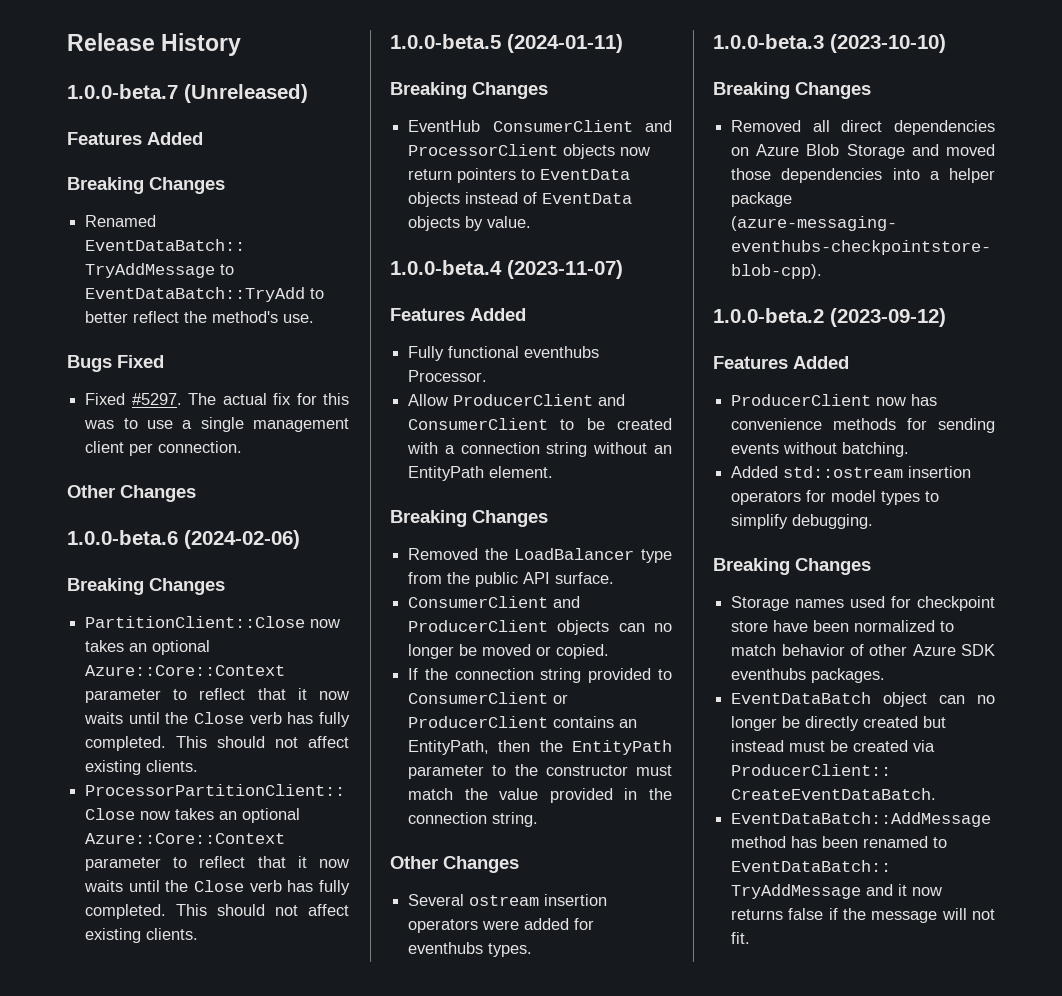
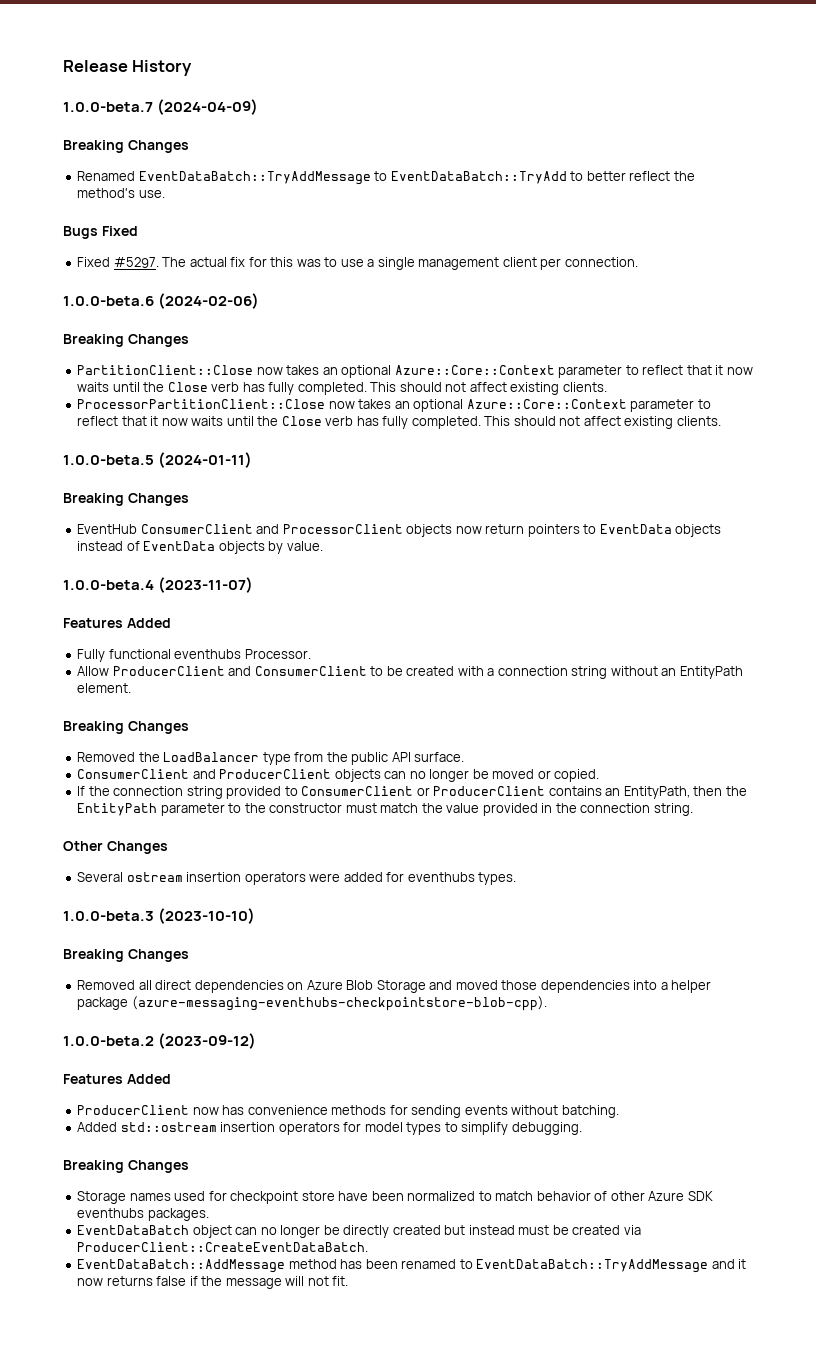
- 1.0.0-beta.7 (Unreleased)
- Features Added
+ 1.0.0-beta.7 (2024-04-09)
  The actual fix for this was to use a single management client per connection.
- Other Changes

